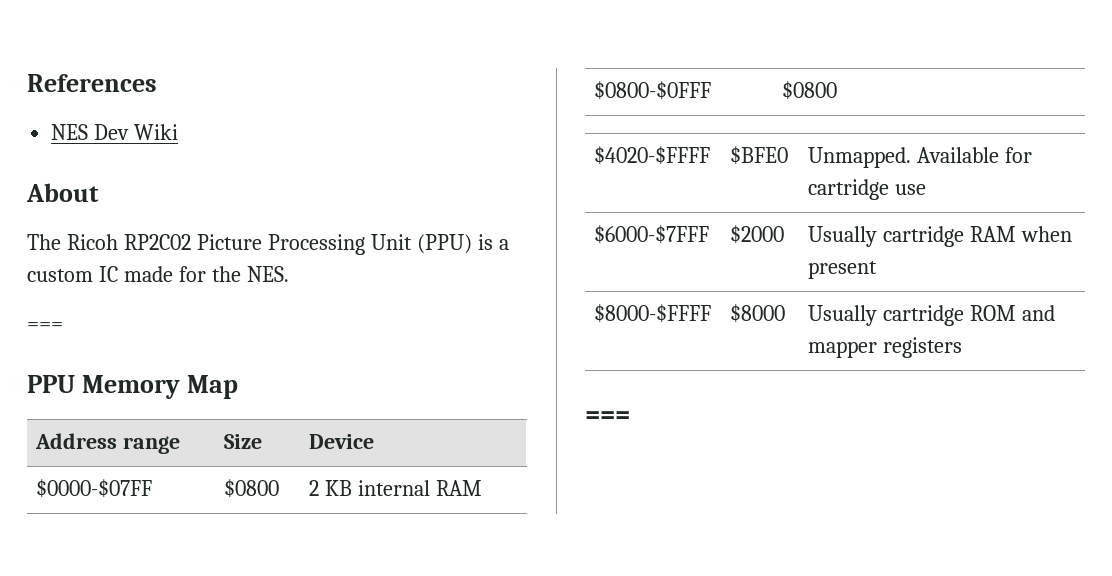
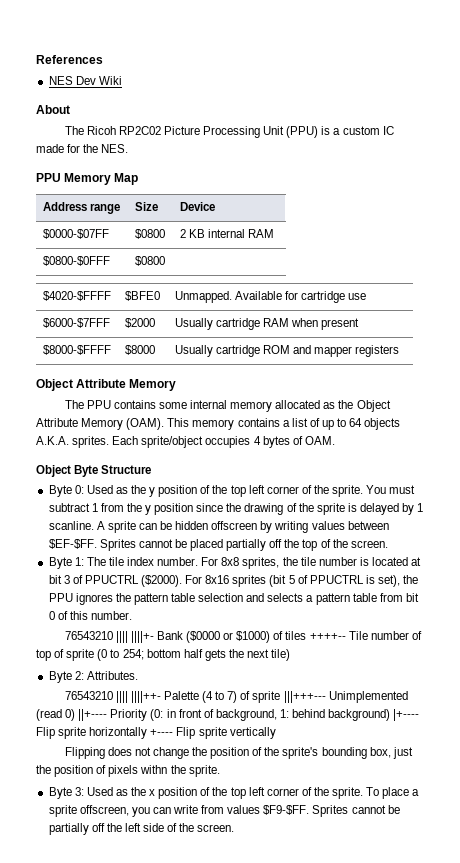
  The Ricoh RP2C02 Picture Processing Unit (PPU) is a custom IC made for the NES.
- ===
  $8000-$FFFF | $8000 | Usually cartridge ROM and mapper registers
- ===
+ Object Attribute Memory
+ The PPU contains some internal memory allocated as the Object Attribute Memory (OAM). This memory contains a list of up to 64 objects A.K.A. sprites. Each sprite/object occupies 4 bytes of OAM.
+ Object Byte Structure
+ Byte 0: Used as the y position of the top left corner of the sprite. You must subtract 1 from the y position since the drawing of the sprite is delayed by 1 scanline. A sprite can be hidden offscreen by writing values between $EF-$FF. Sprites cannot be placed partially off the top of the screen.
+ Byte 1: The tile index number. For 8x8 sprites, the tile number is located at bit 3 of PPUCTRL ($2000). For 8x16 sprites (bit 5 of PPUCTRL is set), the PPU ignores the pattern table selection and selects a pattern table from bit 0 of this number.
+ 76543210 |||| ||||+- Bank ($0000 or $1000) of tiles ++++-- Tile number of top of sprite (0 to 254; bottom half gets the next tile)
+ Byte 2: Attributes.
+ 76543210 |||| ||||++- Palette (4 to 7) of sprite |||+++--- Unimplemented (read 0) ||+---- Priority (0: in front of background, 1: behind background) |+---- Flip sprite horizontally +---- Flip sprite vertically
+ Flipping does not change the position of the sprite's bounding box, just the position of pixels withn the sprite.
+ Byte 3: Used as the x position of the top left corner of the sprite. To place a sprite offscreen, you can write from values $F9-$FF. Sprites cannot be partially off the left side of the screen.

